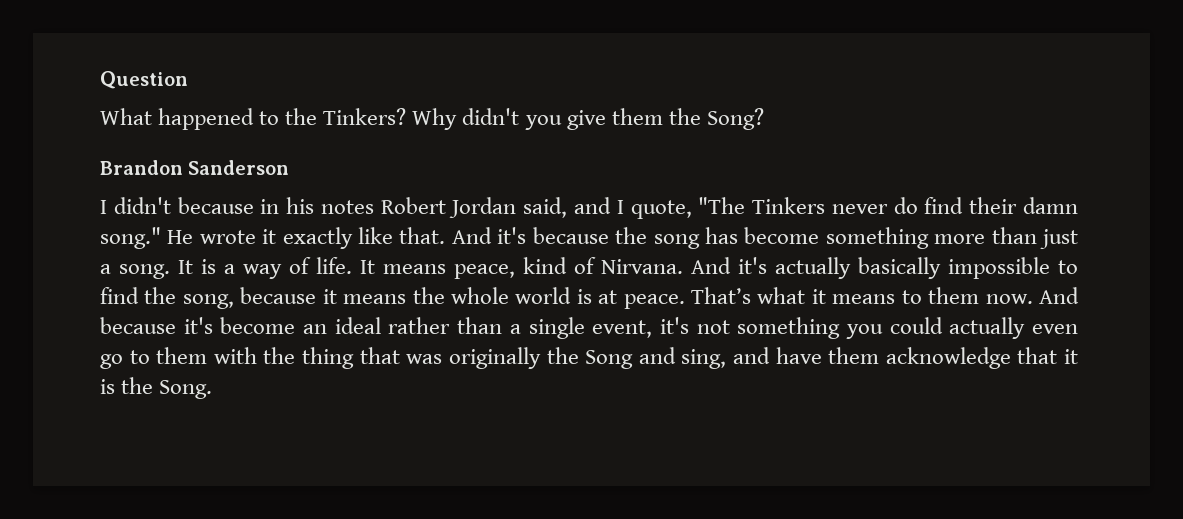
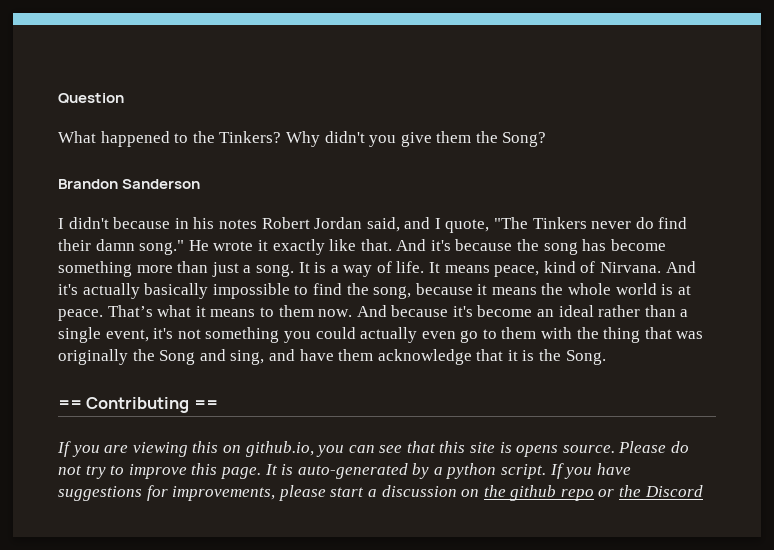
+ == Contributing ==
+ If you are viewing this on github.io, you can see that this site is opens source. Please do not try to improve this page. It is auto-generated by a python script. If you have suggestions for improvements, please start a discussion on the github repo or the Discord

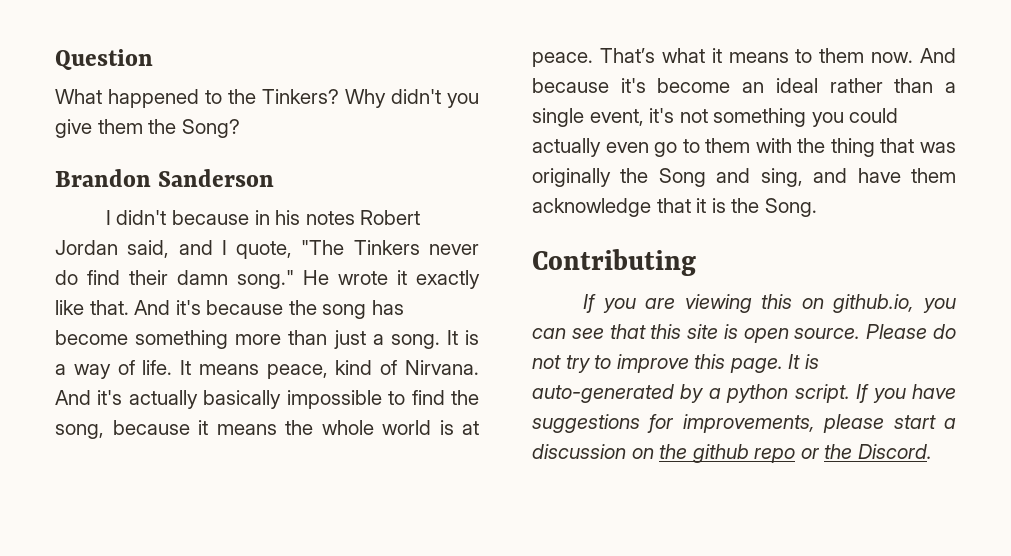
- == Contributing ==
+ Contributing
- If you are viewing this on github.io, you can see that this site is opens source.
+ If you are viewing this on github.io, you can see that this site is open source.
- If you have suggestions for improvements, please start a discussion on the github repo or the Discord
+ If you have suggestions for improvements, please start a discussion on the github repo or the Discord.

